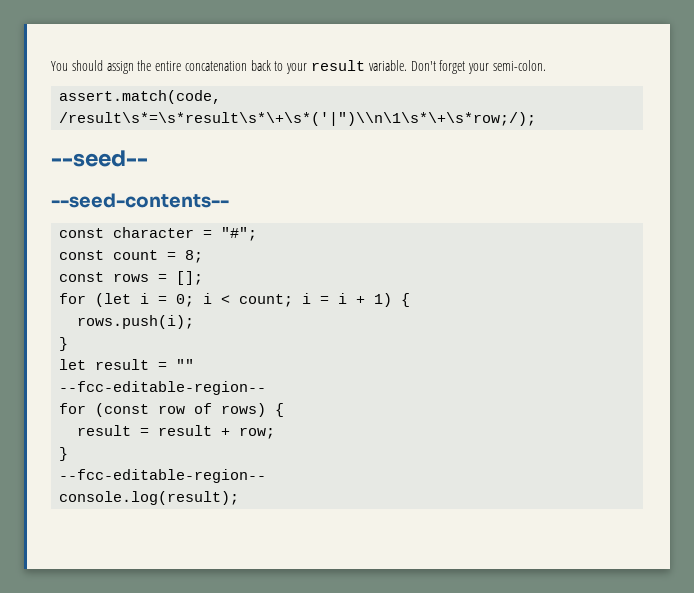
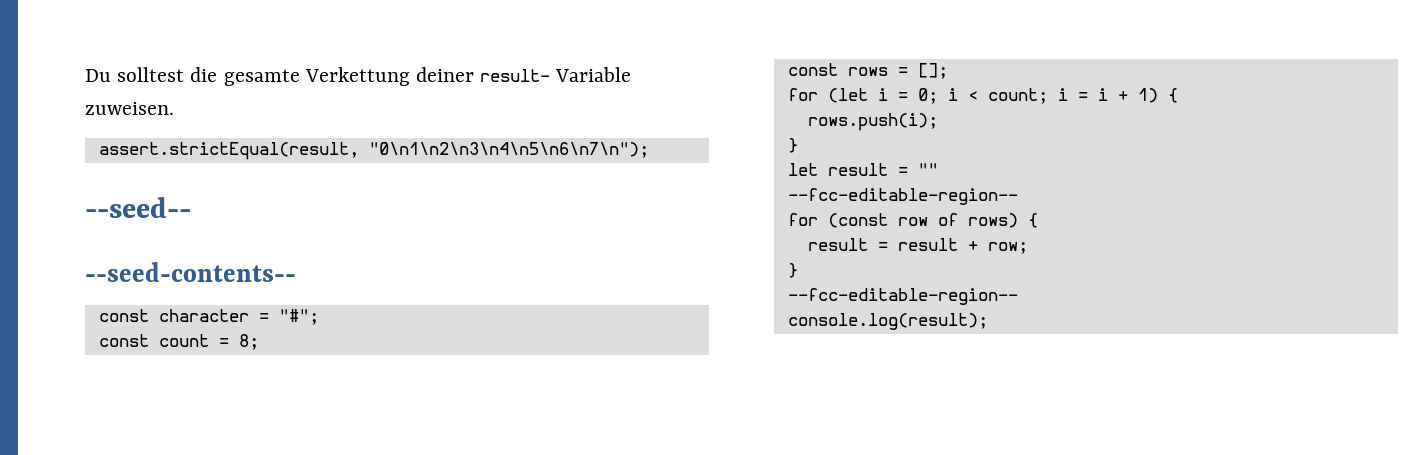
- You should assign the entire concatenation back to your result variable. Don't forget your semi-colon.
- assert.match(code, /result\s*=\s*result\s*\+\s*('|")\\n\1\s*\+\s*row;/);
+ Du solltest die gesamte Verkettung deiner result- Variable zuweisen.
+ assert.strictEqual(result, "0\n1\n2\n3\n4\n5\n6\n7\n");

